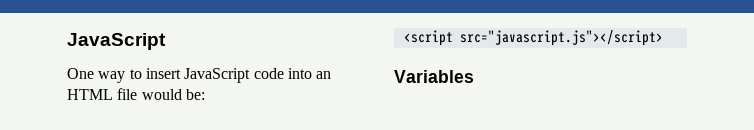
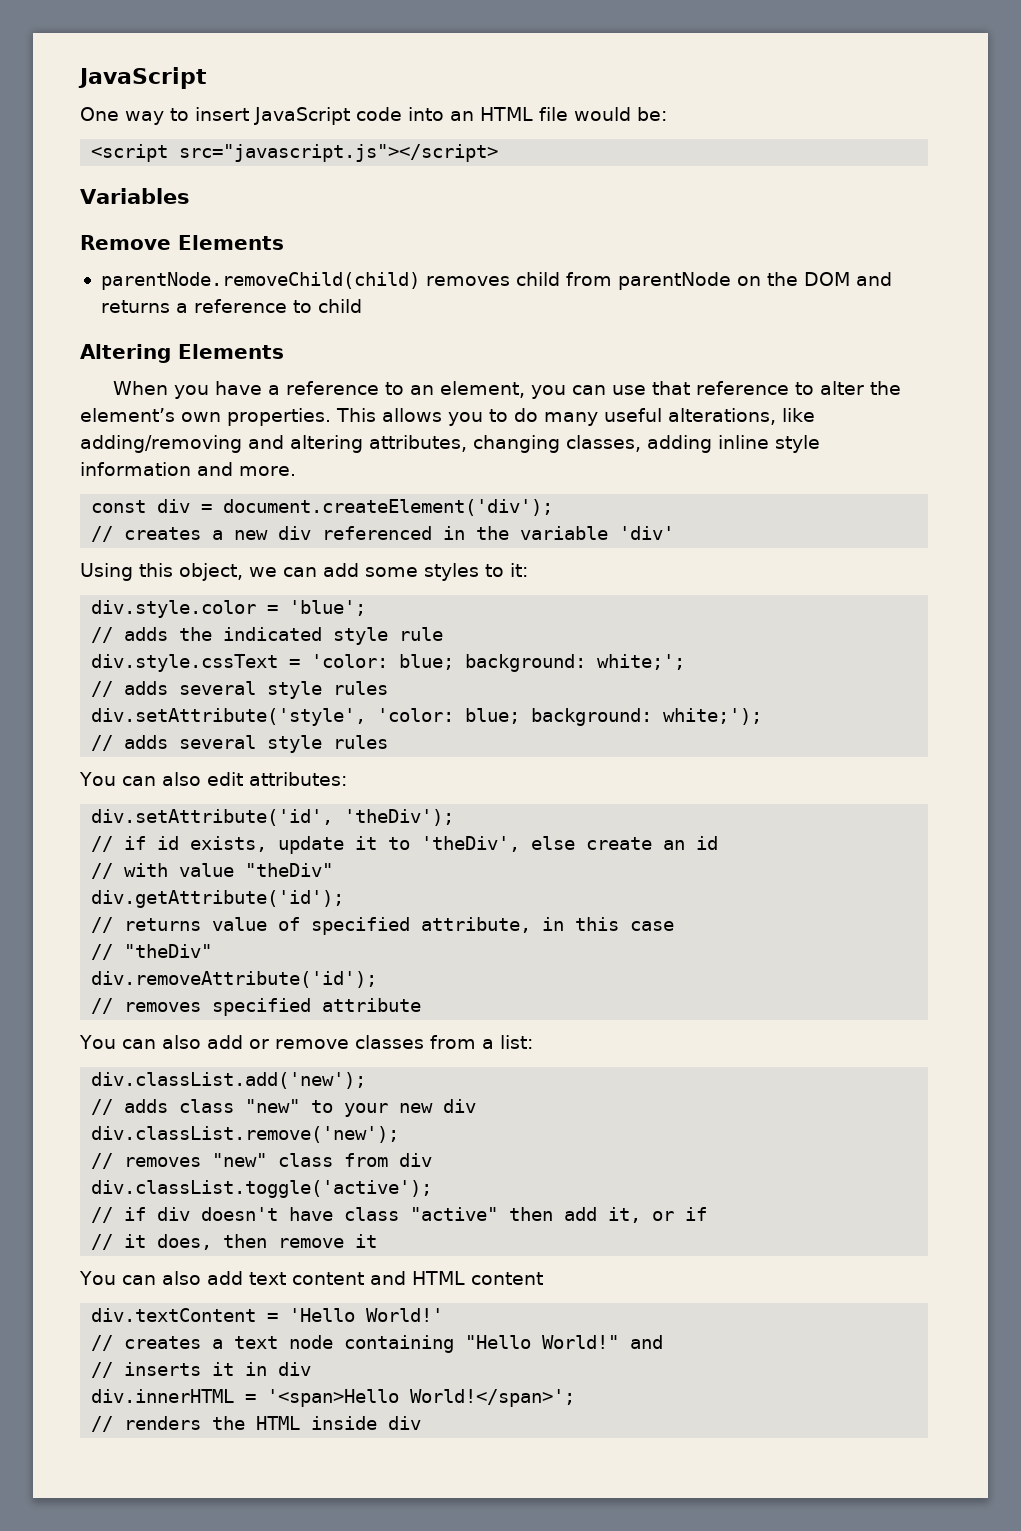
+ Remove Elements
+ parentNode.removeChild(child) removes child from parentNode on the DOM and returns a reference to child
+ Altering Elements
+ When you have a reference to an element, you can use that reference to alter the element’s own properties. This allows you to do many useful alterations, like adding/removing and altering attributes, changing classes, adding inline style information and more.
+ const div = document.createElement('div');
+ // creates a new div referenced in the variable 'div'
+ Using this object, we can add some styles to it:
+ div.style.color = 'blue';
+ // adds the indicated style rule
+ div.style.cssText = 'color: blue; background: white;';
+ // adds several style rules
+ div.setAttribute('style', 'color: blue; background: white;');
+ // adds several style rules
+ You can also edit attributes:
+ div.setAttribute('id', 'theDiv');
+ // if id exists, update it to 'theDiv', else create an id
+ // with value "theDiv"
+ div.getAttribute('id');
+ // returns value of specified attribute, in this case
+ // "theDiv"
+ div.removeAttribute('id');
+ // removes specified attribute
+ You can also add or remove classes from a list:
+ div.classList.add('new');
+ // adds class "new" to your new div
+ div.classList.remove('new');
+ // removes "new" class from div
+ div.classList.toggle('active');
+ // if div doesn't have class "active" then add it, or if
+ // it does, then remove it
+ You can also add text content and HTML content
+ div.textContent = 'Hello World!'
+ // creates a text node containing "Hello World!" and
+ // inserts it in div
+ div.innerHTML = '<span>Hello World!</span>';
+ // renders the HTML inside div

